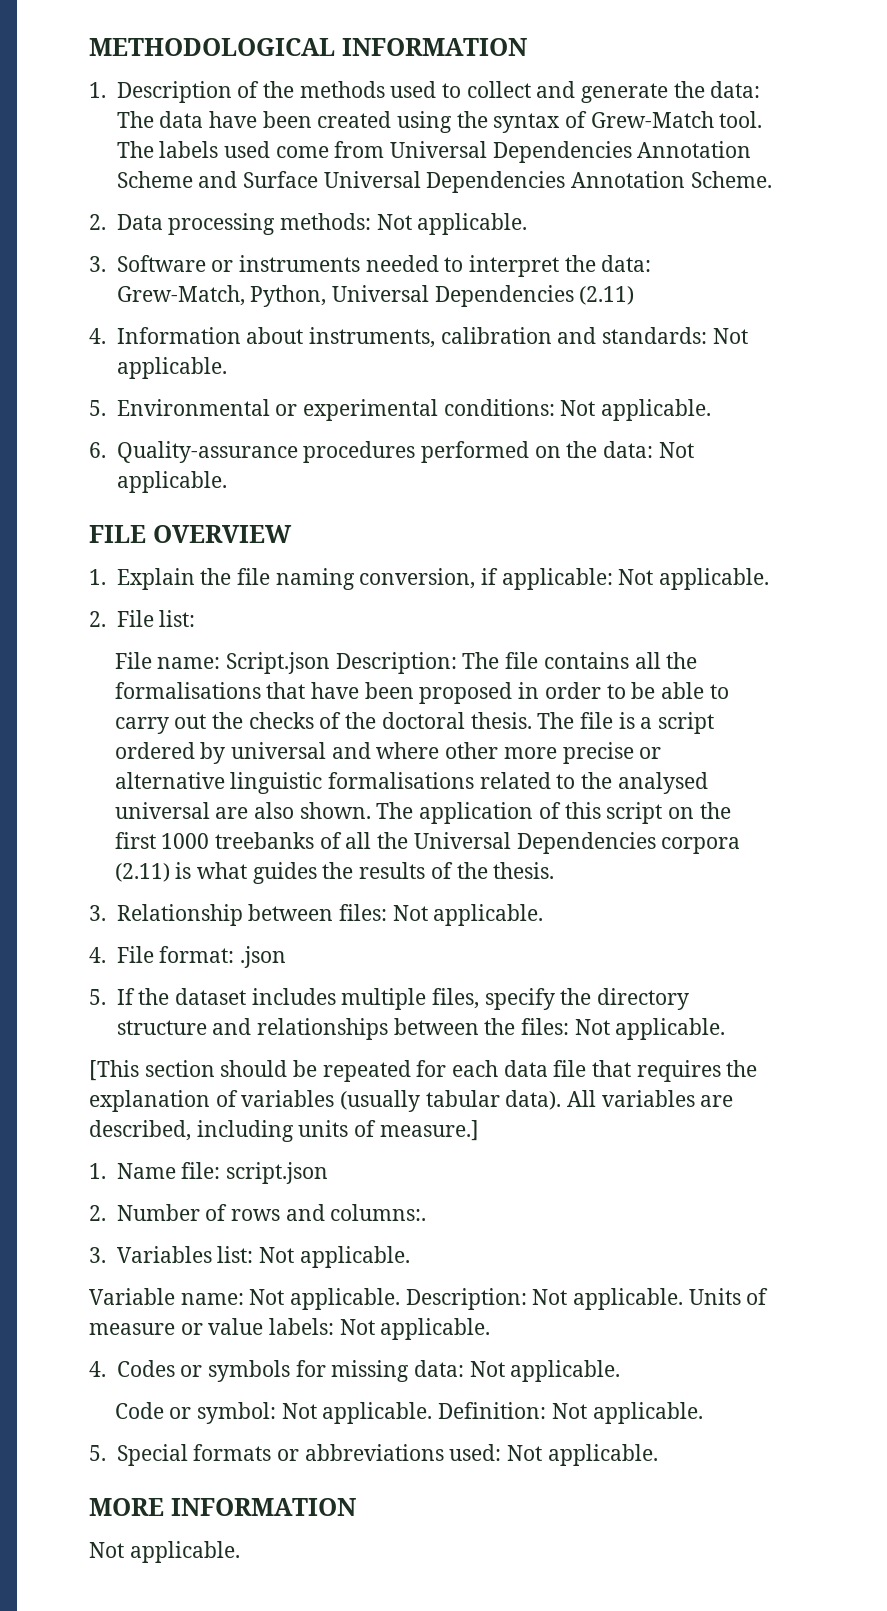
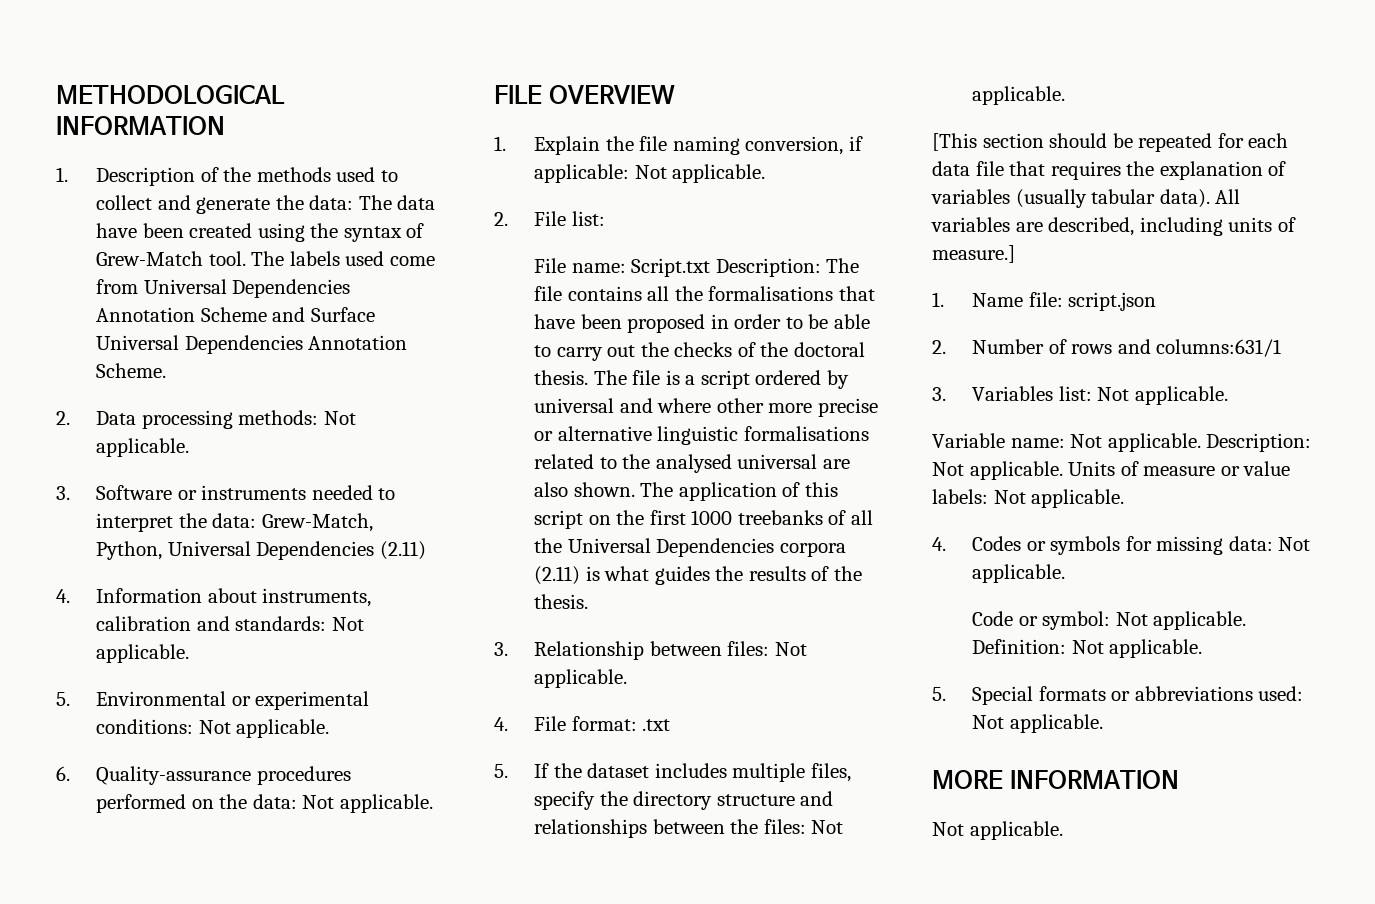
- File name: Script.json Description: The file contains all the formalisations that have been proposed in order to be able to carry out the checks of the doctoral thesis.
+ File name: Script.txt Description: The file contains all the formalisations that have been proposed in order to be able to carry out the checks of the doctoral thesis.
- 4. File format: .json
+ 4. File format: .txt
- 2. Number of rows and columns:.
+ 2. Number of rows and columns:631/1

